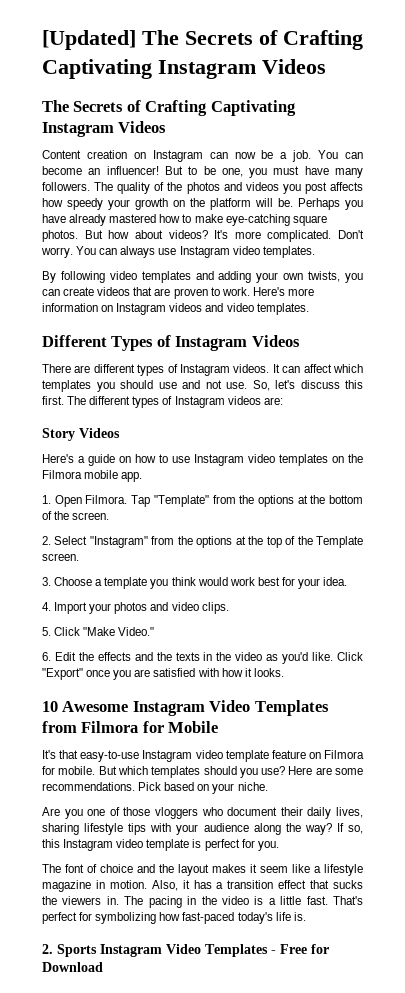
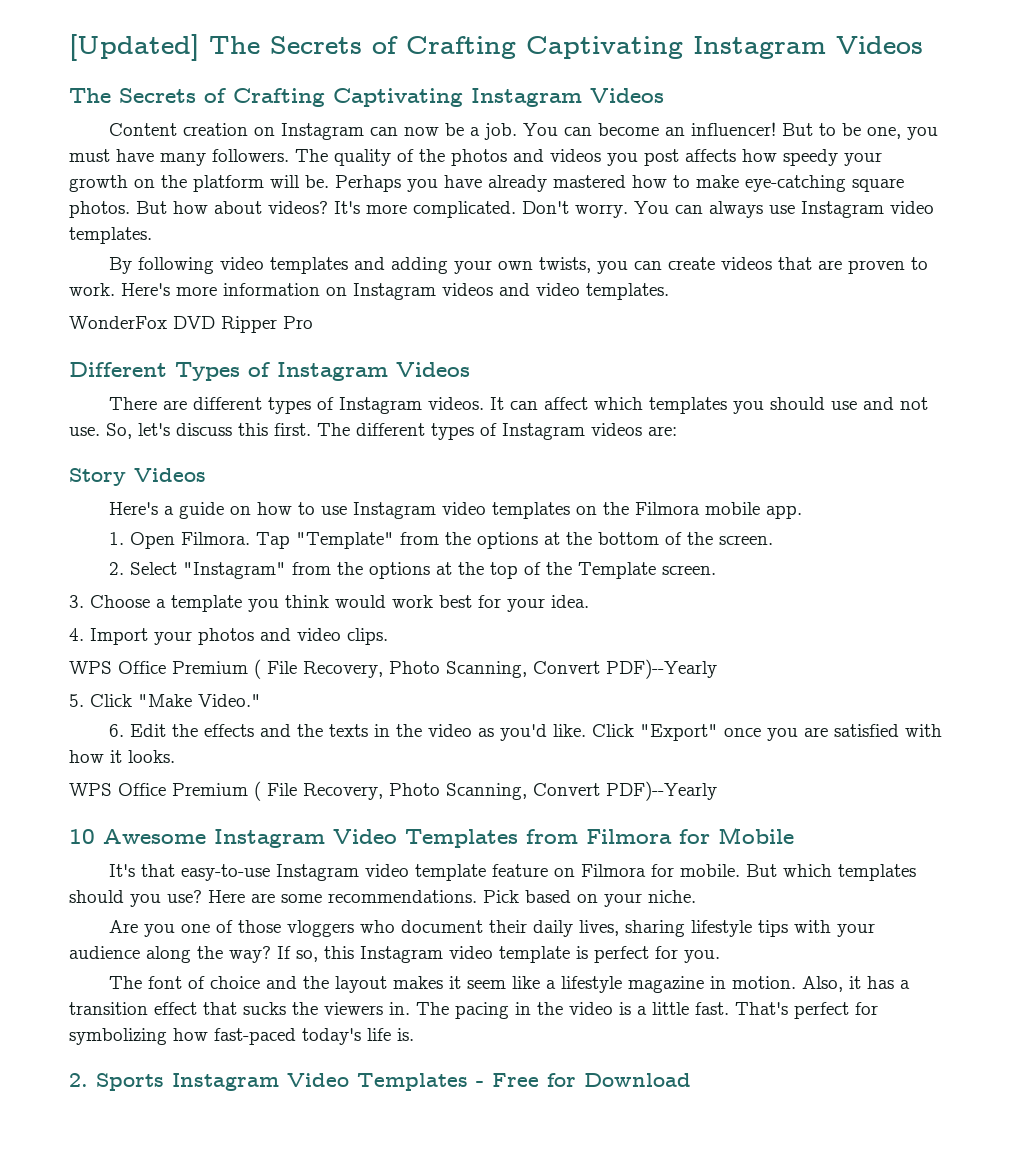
+ WonderFox DVD Ripper Pro
  4. Import your photos and video clips.
+ WPS Office Premium ( File Recovery, Photo Scanning, Convert PDF)--Yearly
  Click "Export" once you are satisfied with how it looks.
+ WPS Office Premium ( File Recovery, Photo Scanning, Convert PDF)--Yearly

